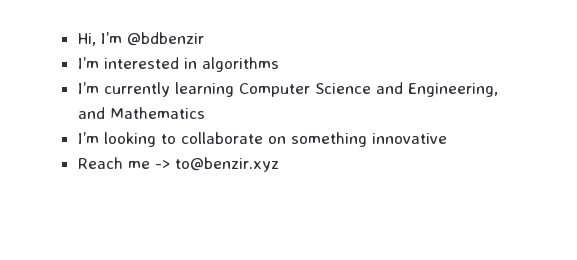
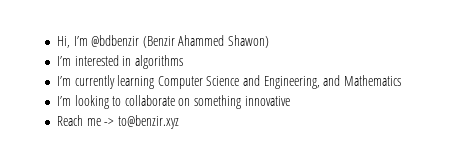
- Hi, I’m @bdbenzir
+ Hi, I’m @bdbenzir (Benzir Ahammed Shawon)

